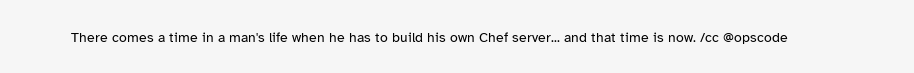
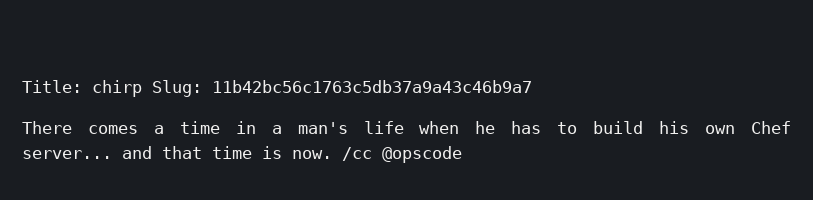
+ Title: chirp Slug: 11b42bc56c1763c5db37a9a43c46b9a7

